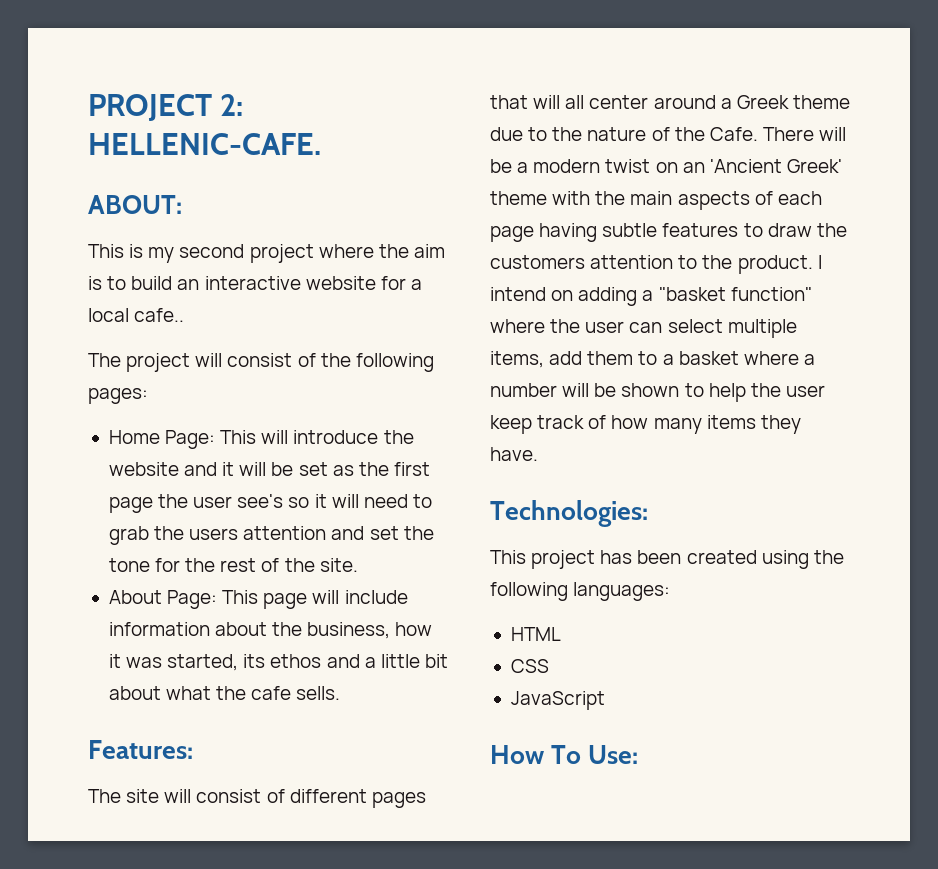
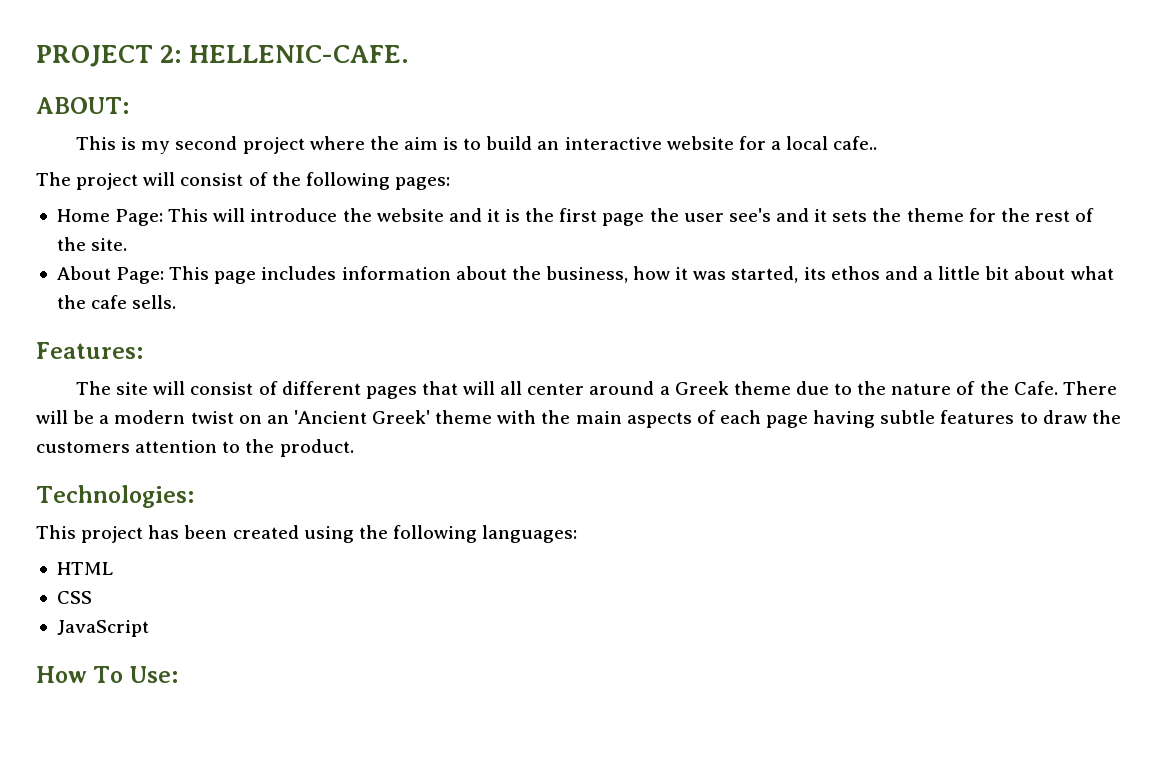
- Home Page: This will introduce the website and it will be set as the first page the user see's so it will need to grab the users attention and set the tone for the rest of the site.
+ Home Page: This will introduce the website and it is the first page the user see's and it sets the theme for the rest of the site.
- About Page: This page will include information about the business, how it was started, its ethos and a little bit about what the cafe sells.
+ About Page: This page includes information about the business, how it was started, its ethos and a little bit about what the cafe sells.
- I intend on adding a "basket function" where the user can select multiple items, add them to a basket where a number will be shown to help the user keep track of how many items they have.

